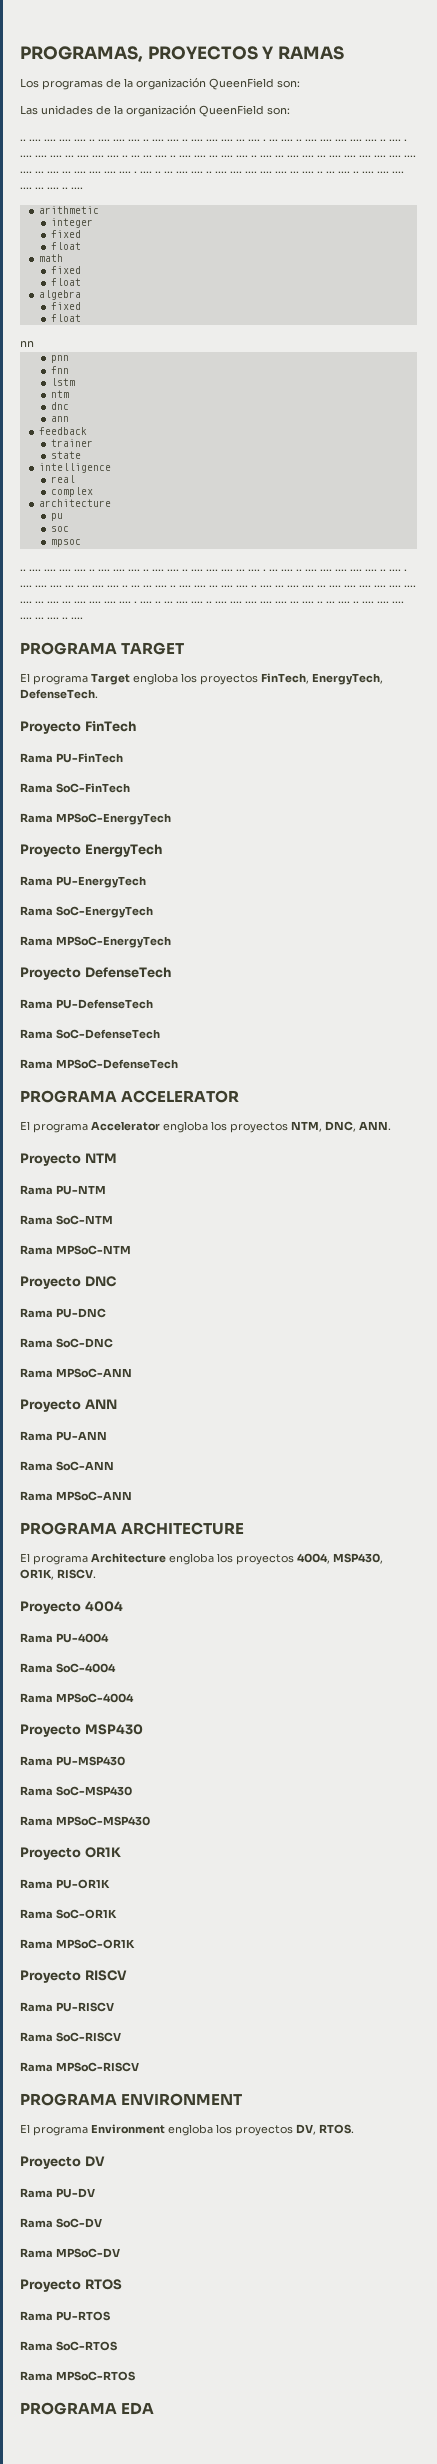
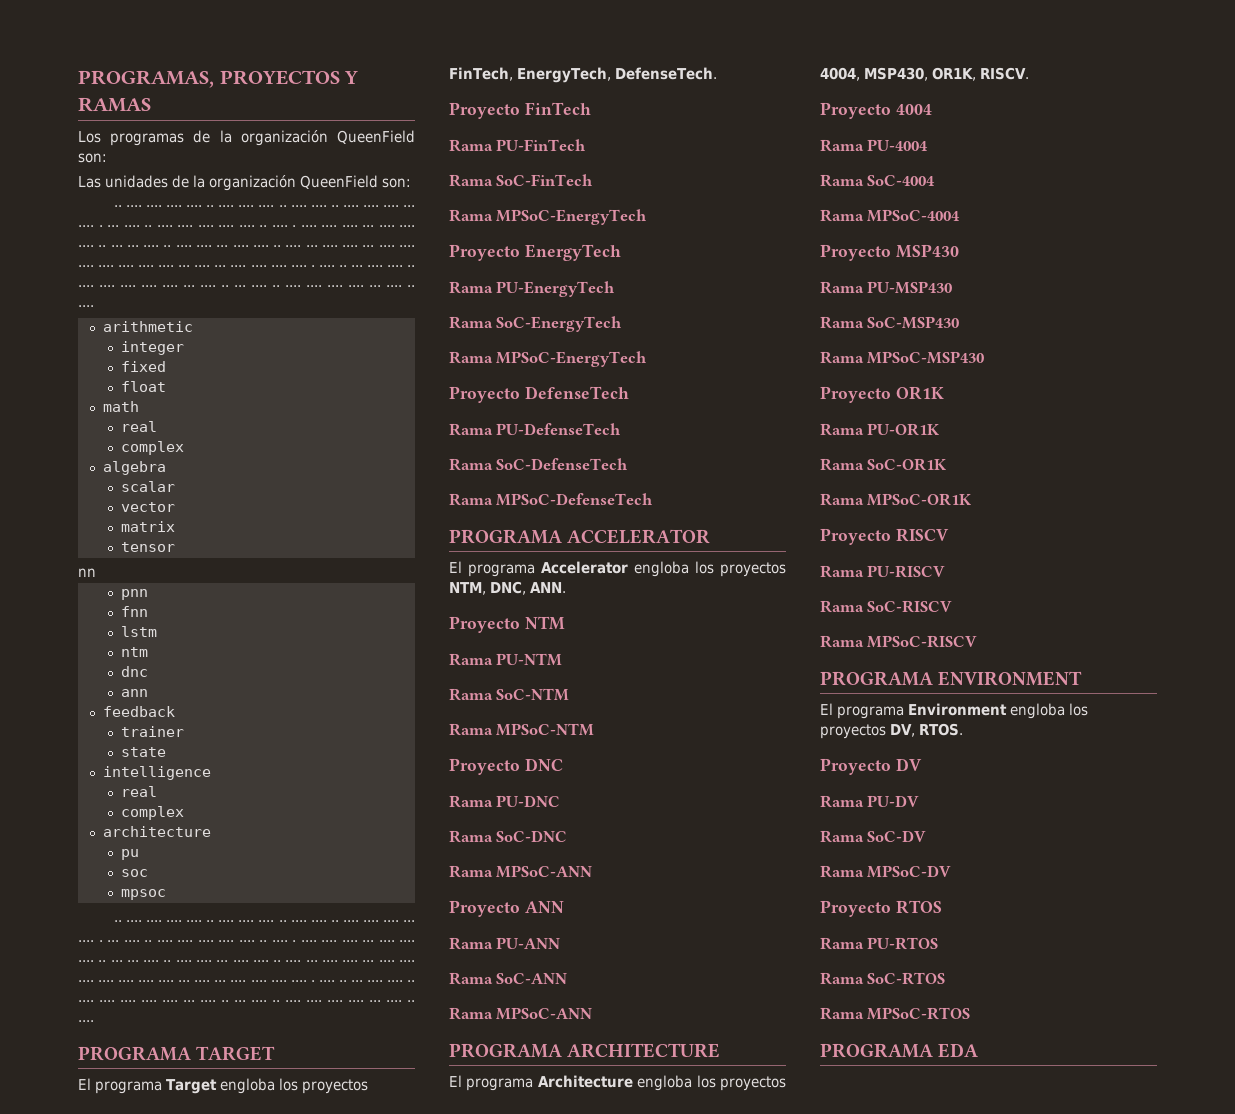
  math
- fixed
- float
+ real
+ complex
  algebra
- fixed
- float
+ scalar
+ vector
+ matrix
+ tensor

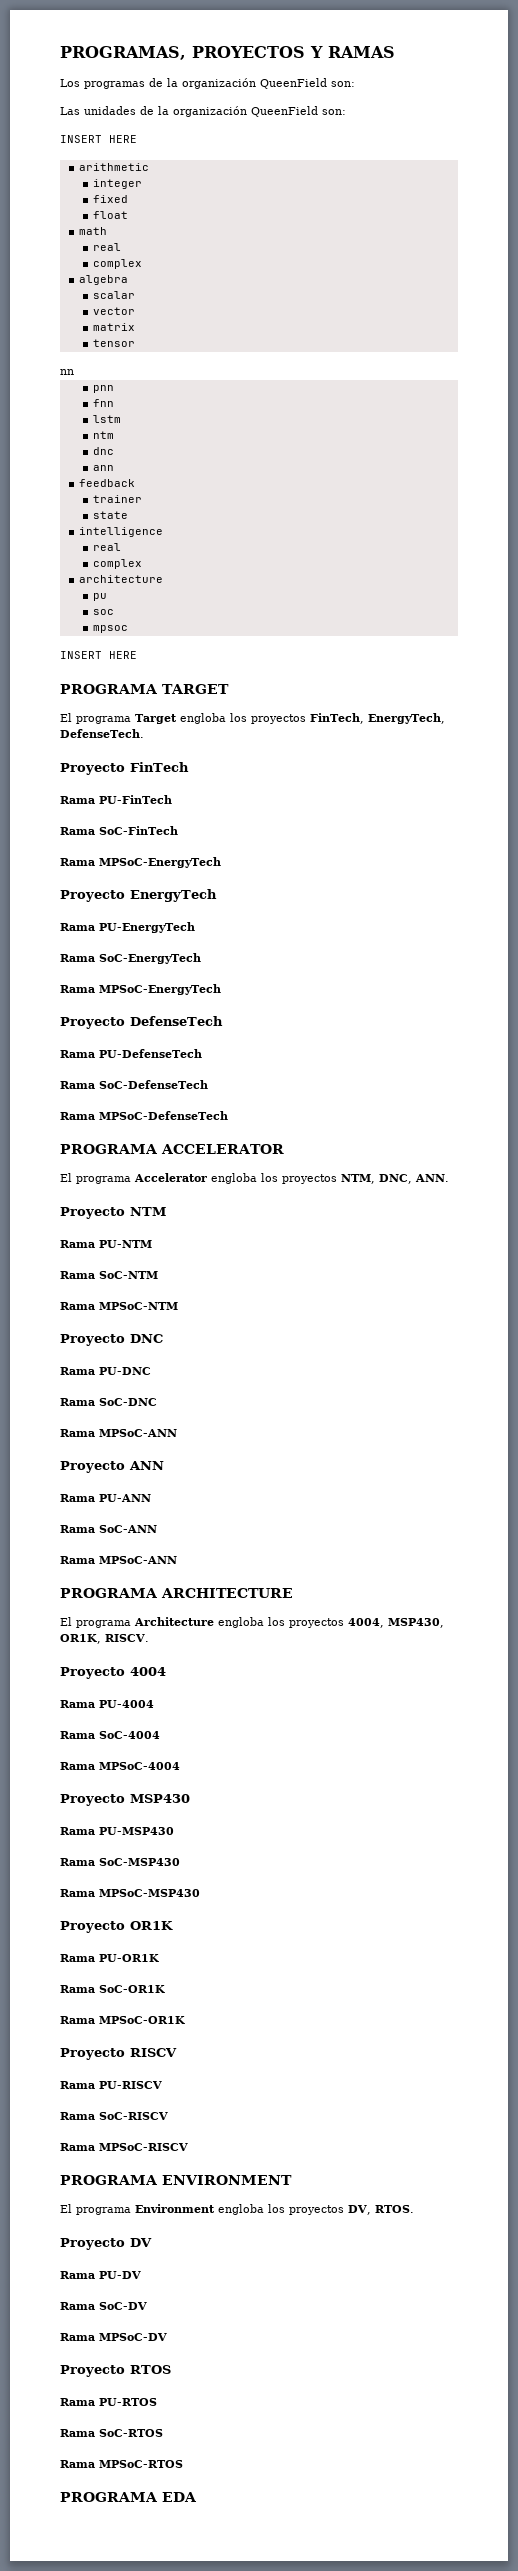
  Las unidades de la organización QueenField son:
- .. .... .... .... .... .. .... .... .... .. .... .... .. .... .... .... ... .... . ... .... .. .... .... .... .... .... .. .... . .... .... .... ... .... .... .... .. ... ... .... .. .... .... ... .... .... .. .... ... .... .... ... .... .... .... .... .... .... .... ... .... ... .... .... .... .... . .... .. ... .... .... .. .... .... .... .... .... ... .... .. ... .... .. .... .... .... .... ... .... .. ....
+ INSERT HERE
  mpsoc
- .. .... .... .... .... .. .... .... .... .. .... .... .. .... .... .... ... .... . ... .... .. .... .... .... .... .... .. .... . .... .... .... ... .... .... .... .. ... ... .... .. .... .... ... .... .... .. .... ... .... .... ... .... .... .... .... .... .... .... ... .... ... .... .... .... .... . .... .. ... .... .... .. .... .... .... .... .... ... .... .. ... .... .. .... .... .... .... ... .... .. ....
+ INSERT HERE

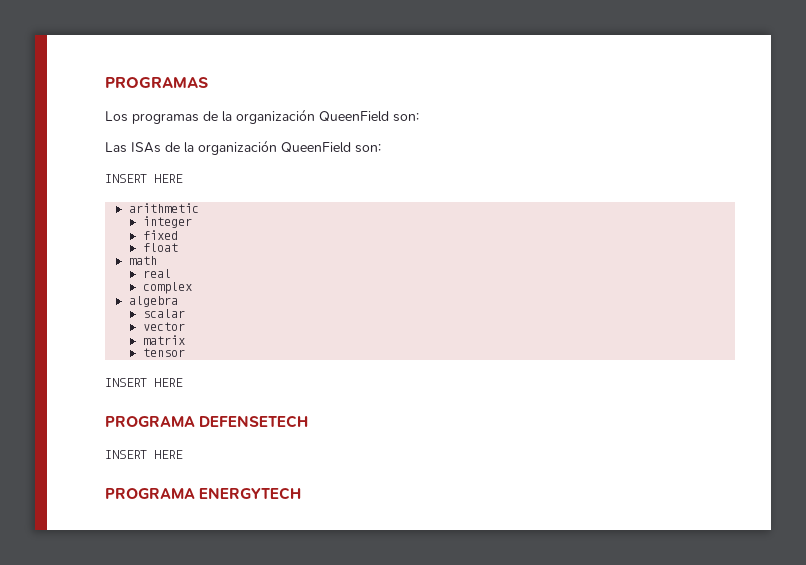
- PROGRAMAS, PROYECTOS Y RAMAS
+ PROGRAMAS
- Las unidades de la organización QueenField son:
+ Las ISAs de la organización QueenField son:
  tensor
- nn
- pnn
- fnn
- lstm
- ntm
- dnc
- ann
- feedback
- trainer
- state
- intelligence
- real
- complex
- architecture
- pu
- soc
- mpsoc
  INSERT HERE
- PROGRAMA TARGET
- El programa Target engloba los proyectos FinTech, EnergyTech, DefenseTech.
- Proyecto FinTech
- Rama PU-FinTech
- Rama SoC-FinTech
- Rama MPSoC-EnergyTech
- Proyecto EnergyTech
- Rama PU-EnergyTech
- Rama SoC-EnergyTech
- Rama MPSoC-EnergyTech
- Proyecto DefenseTech
- Rama PU-DefenseTech
- Rama SoC-DefenseTech
- Rama MPSoC-DefenseTech
- PROGRAMA ACCELERATOR
- El programa Accelerator engloba los proyectos NTM, DNC, ANN.
- Proyecto NTM
- Rama PU-NTM
- Rama SoC-NTM
- Rama MPSoC-NTM
- Proyecto DNC
- Rama PU-DNC
- Rama SoC-DNC
- Rama MPSoC-ANN
- Proyecto ANN
- Rama PU-ANN
- Rama SoC-ANN
- Rama MPSoC-ANN
- PROGRAMA ARCHITECTURE
- El programa Architecture engloba los proyectos 4004, MSP430, OR1K, RISCV.
- Proyecto 4004
- Rama PU-4004
- Rama SoC-4004
- Rama MPSoC-4004
- Proyecto MSP430
- Rama PU-MSP430
- Rama SoC-MSP430
- Rama MPSoC-MSP430
- Proyecto OR1K
- Rama PU-OR1K
- Rama SoC-OR1K
- Rama MPSoC-OR1K
- Proyecto RISCV
- Rama PU-RISCV
- Rama SoC-RISCV
- Rama MPSoC-RISCV
- PROGRAMA ENVIRONMENT
- El programa Environment engloba los proyectos DV, RTOS.
- Proyecto DV
- Rama PU-DV
- Rama SoC-DV
- Rama MPSoC-DV
- Proyecto RTOS
- Rama PU-RTOS
- Rama SoC-RTOS
- Rama MPSoC-RTOS
- PROGRAMA EDA
+ PROGRAMA DEFENSETECH
+ INSERT HERE
+ PROGRAMA ENERGYTECH

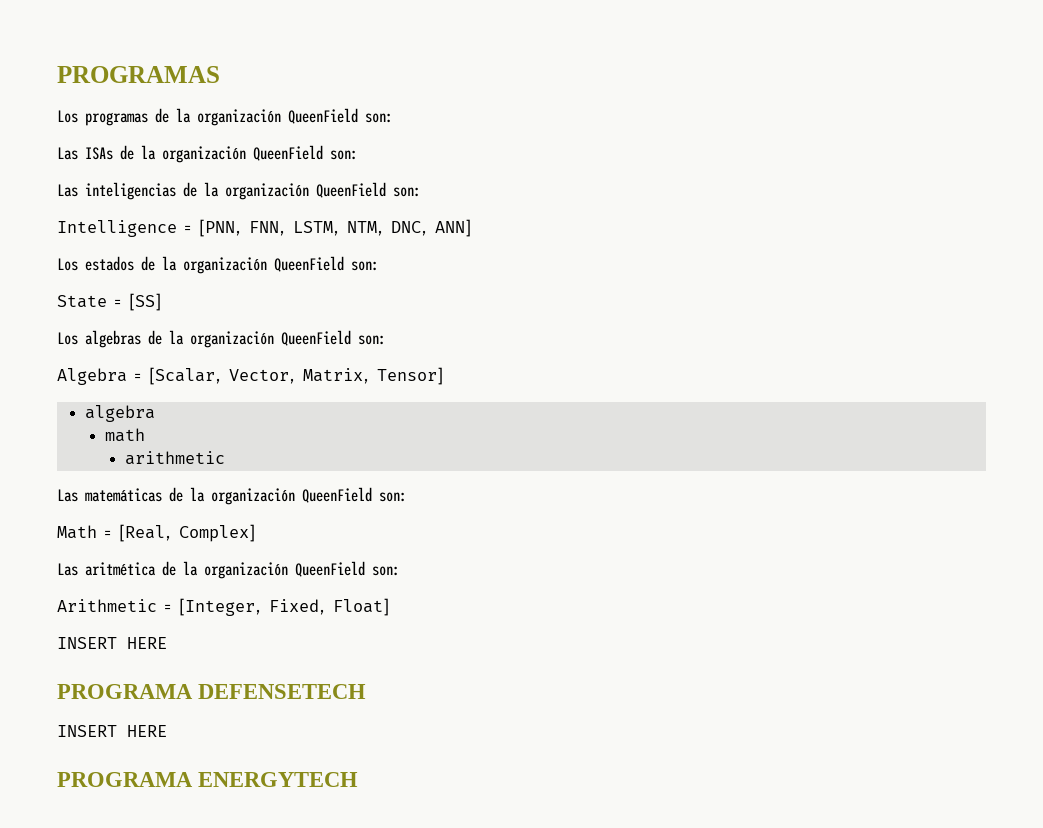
  Las ISAs de la organización QueenField son:
- INSERT HERE
+ Las inteligencias de la organización QueenField son:
+ Intelligence = [PNN, FNN, LSTM, NTM, DNC, ANN]
+ Los estados de la organización QueenField son:
+ State = [SS]
+ Los algebras de la organización QueenField son:
+ Algebra = [Scalar, Vector, Matrix, Tensor]
+ algebra
+ math
  arithmetic
- integer
- fixed
- float
- math
- real
- complex
- algebra
- scalar
- vector
- matrix
- tensor
+ Las matemáticas de la organización QueenField son:
+ Math = [Real, Complex]
+ Las aritmética de la organización QueenField son:
+ Arithmetic = [Integer, Fixed, Float]

